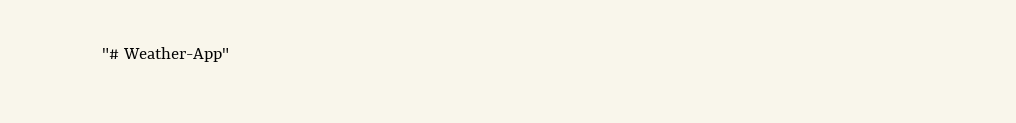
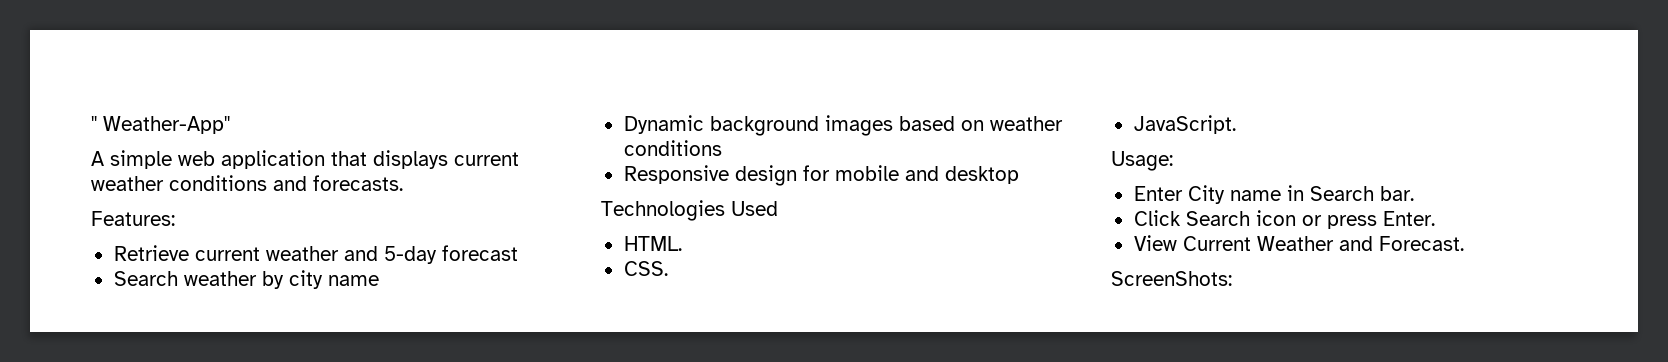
- "# Weather-App"
+ " Weather-App"
+ A simple web application that displays current weather conditions and forecasts.
+ Features:
+ Retrieve current weather and 5-day forecast
+ Search weather by city name
+ Dynamic background images based on weather conditions
+ Responsive design for mobile and desktop
+ Technologies Used
+ HTML.
+ CSS.
+ JavaScript.
+ Usage:
+ Enter City name in Search bar.
+ Click Search icon or press Enter.
+ View Current Weather and Forecast.
+ ScreenShots:

